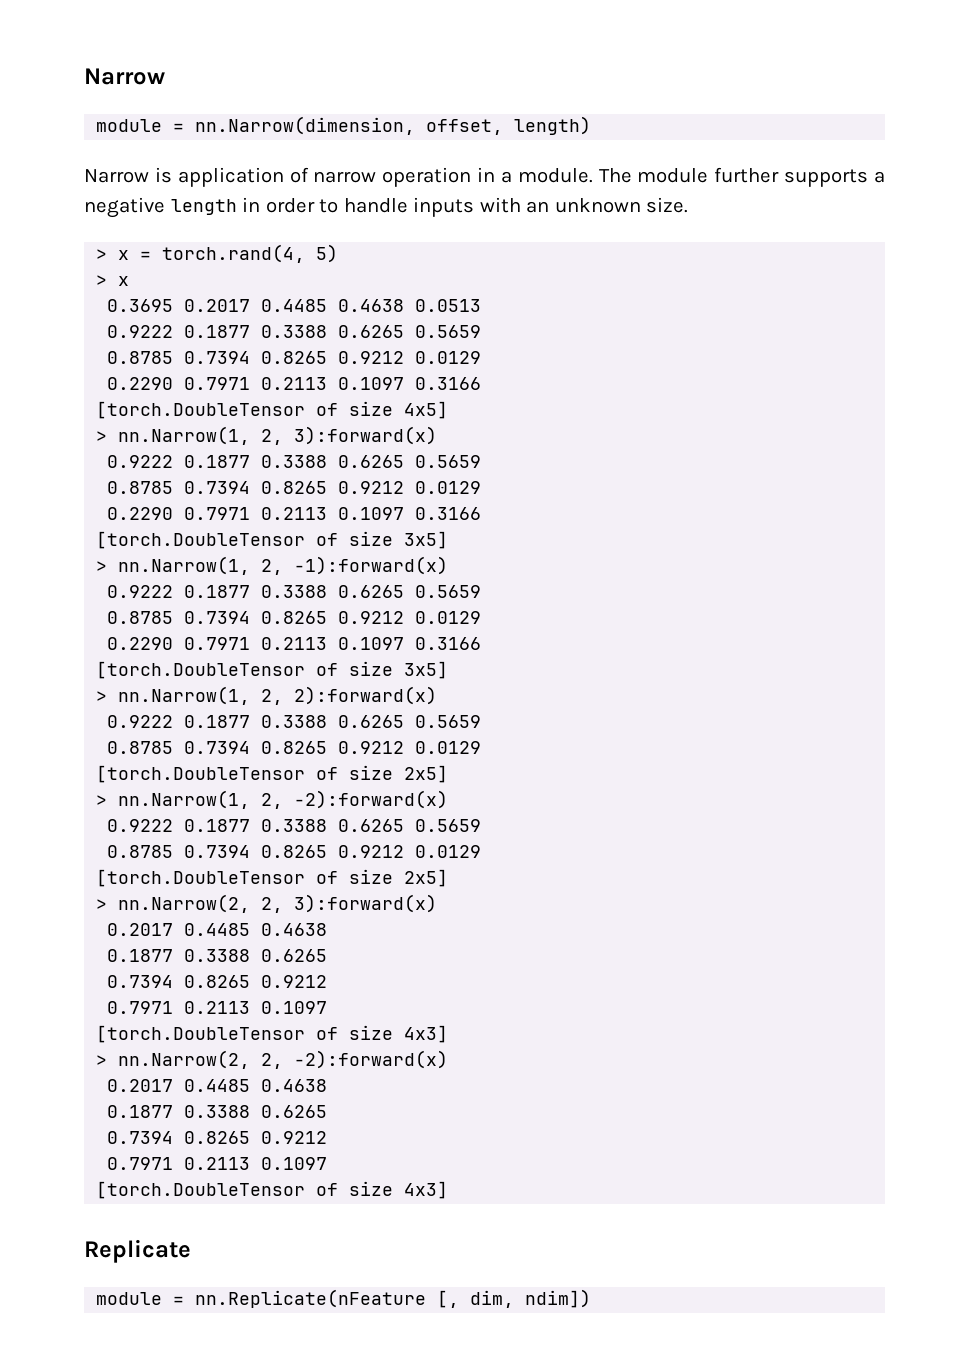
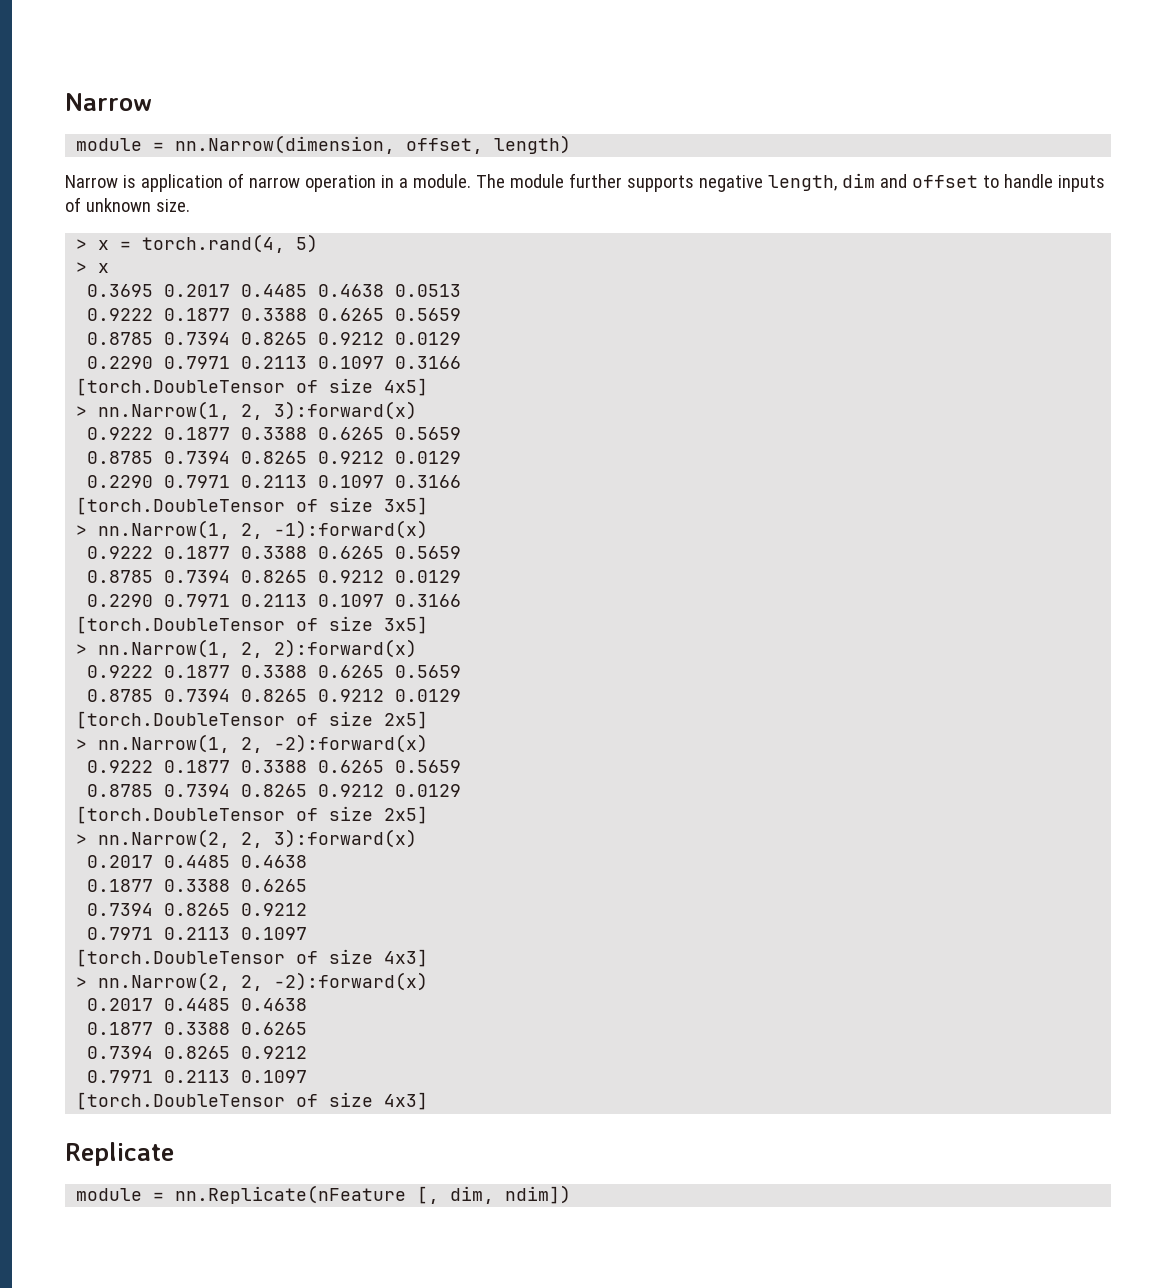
- The module further supports a negative length in order to handle inputs with an unknown size.
+ The module further supports negative length, dim and offset to handle inputs of unknown size.

